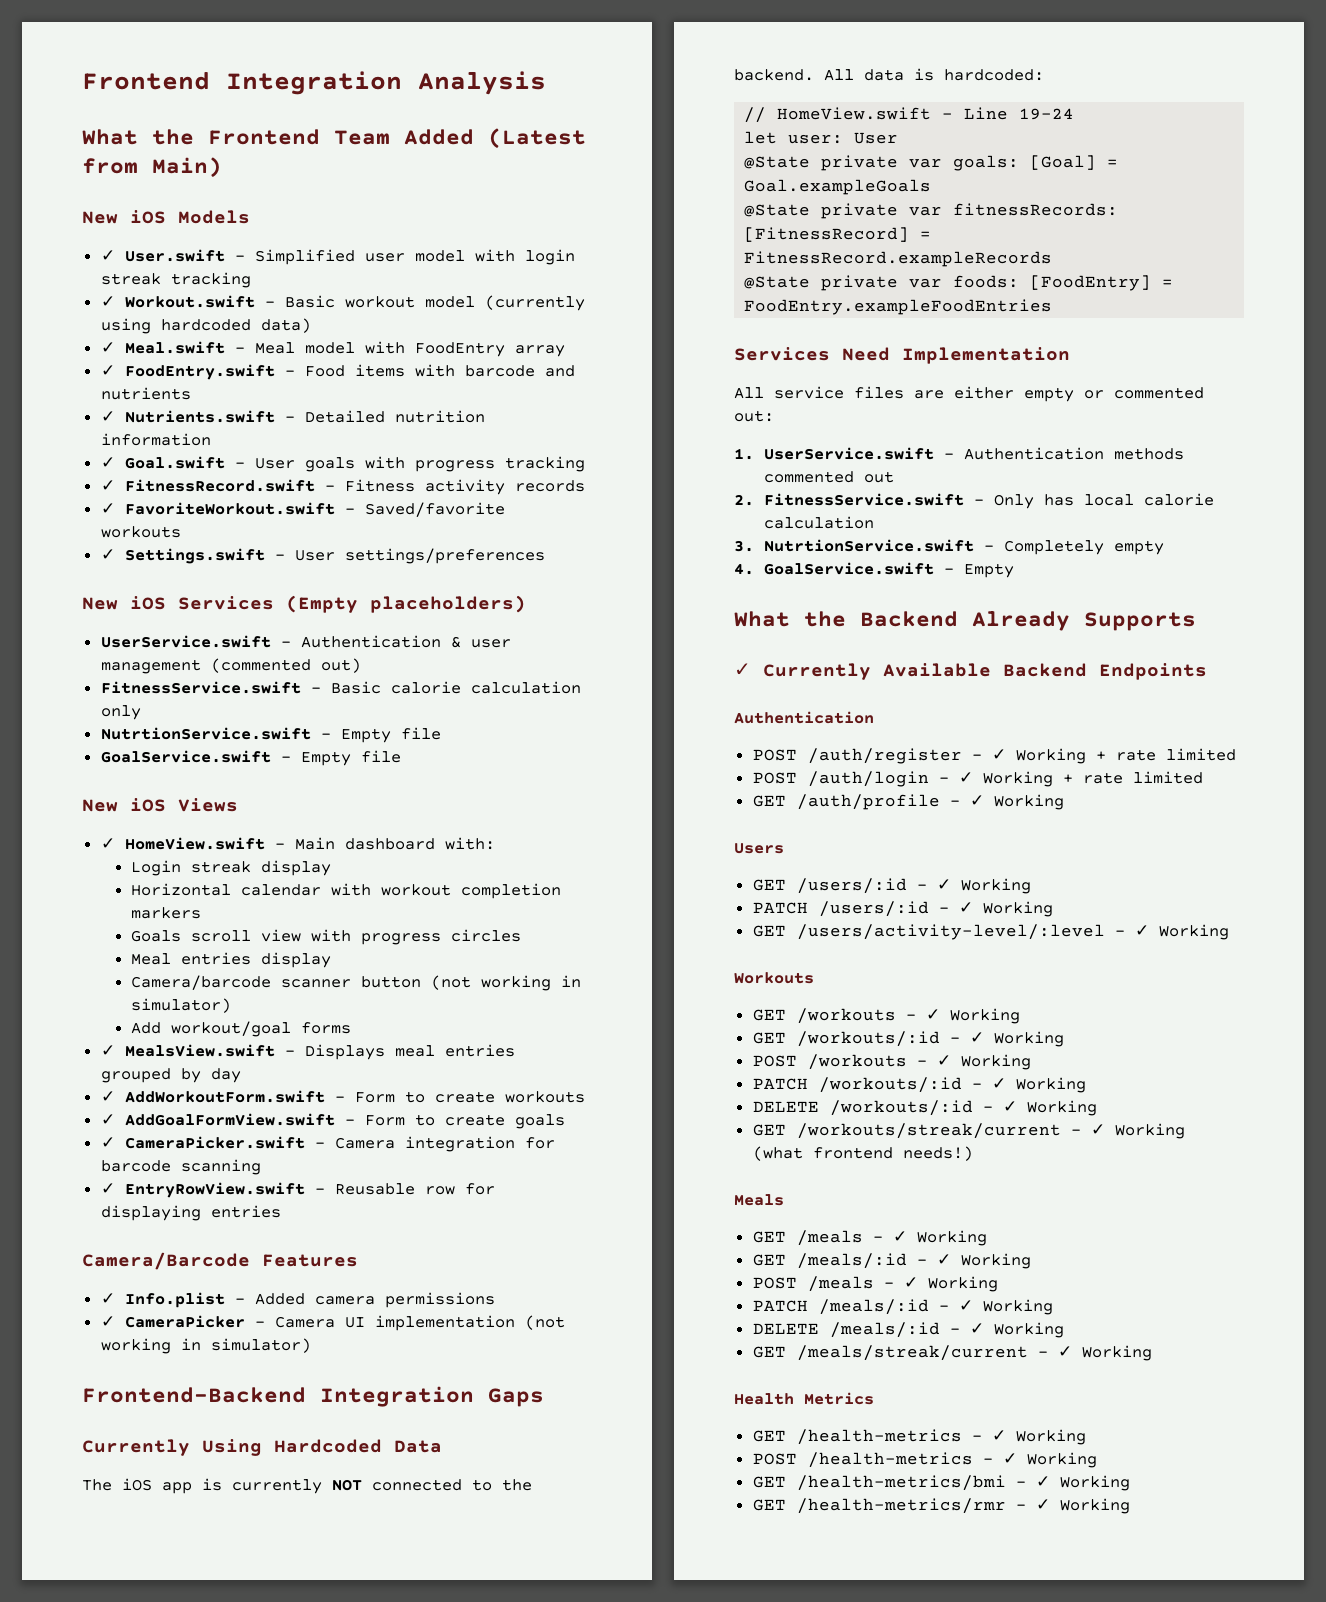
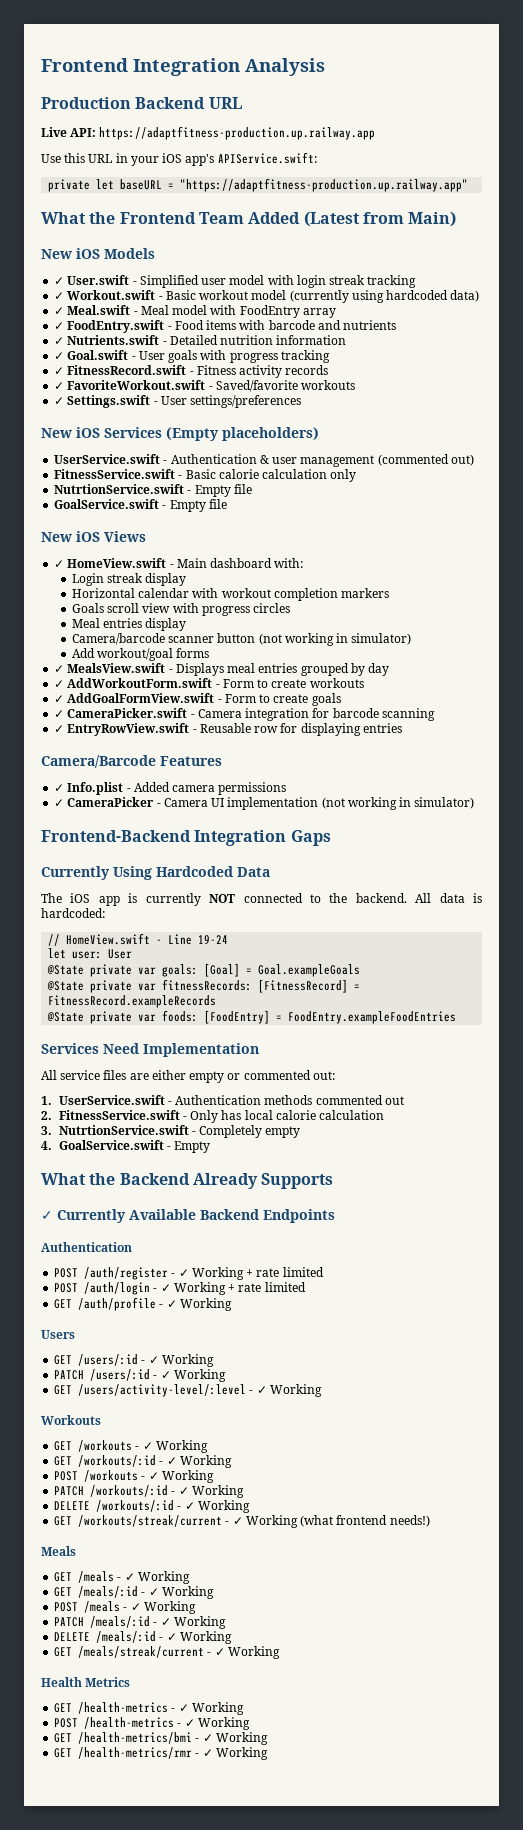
+ Production Backend URL
+ Live API: https://adaptfitness-production.up.railway.app
+ Use this URL in your iOS app's APIService.swift:
+ private let baseURL = "https://adaptfitness-production.up.railway.app"

